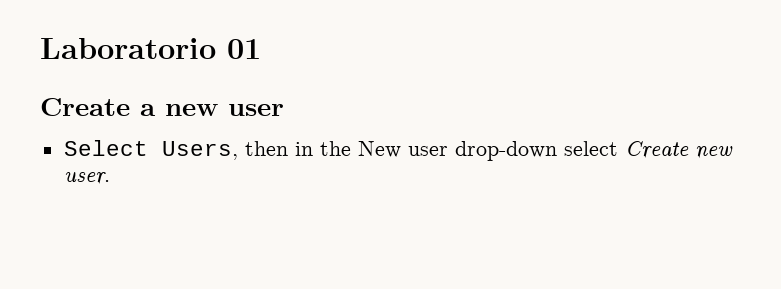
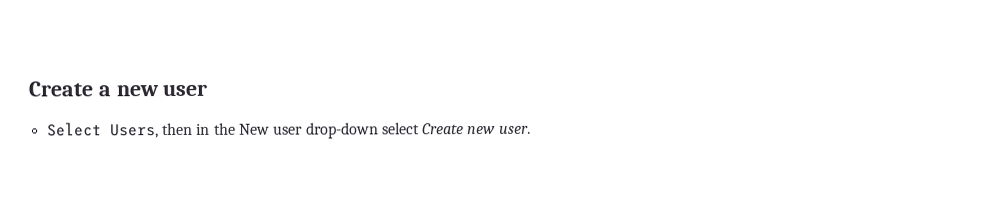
- Laboratorio 01

